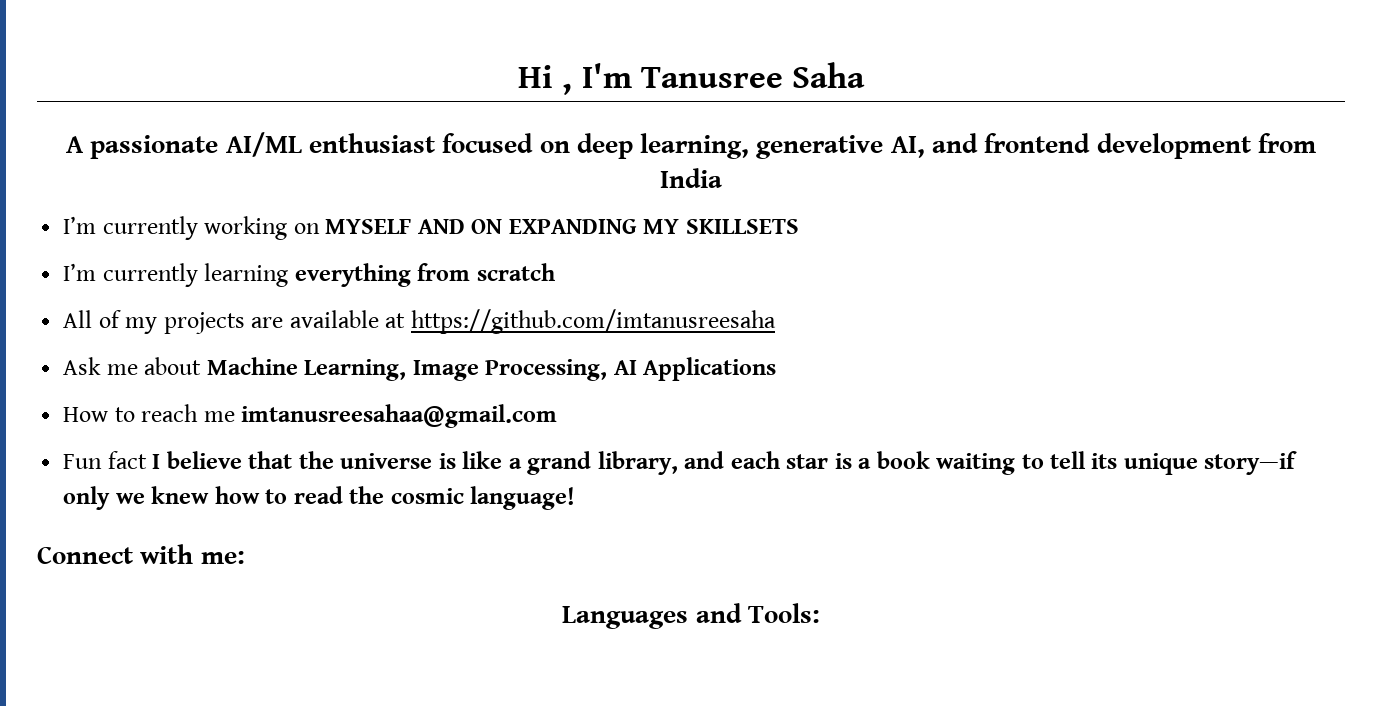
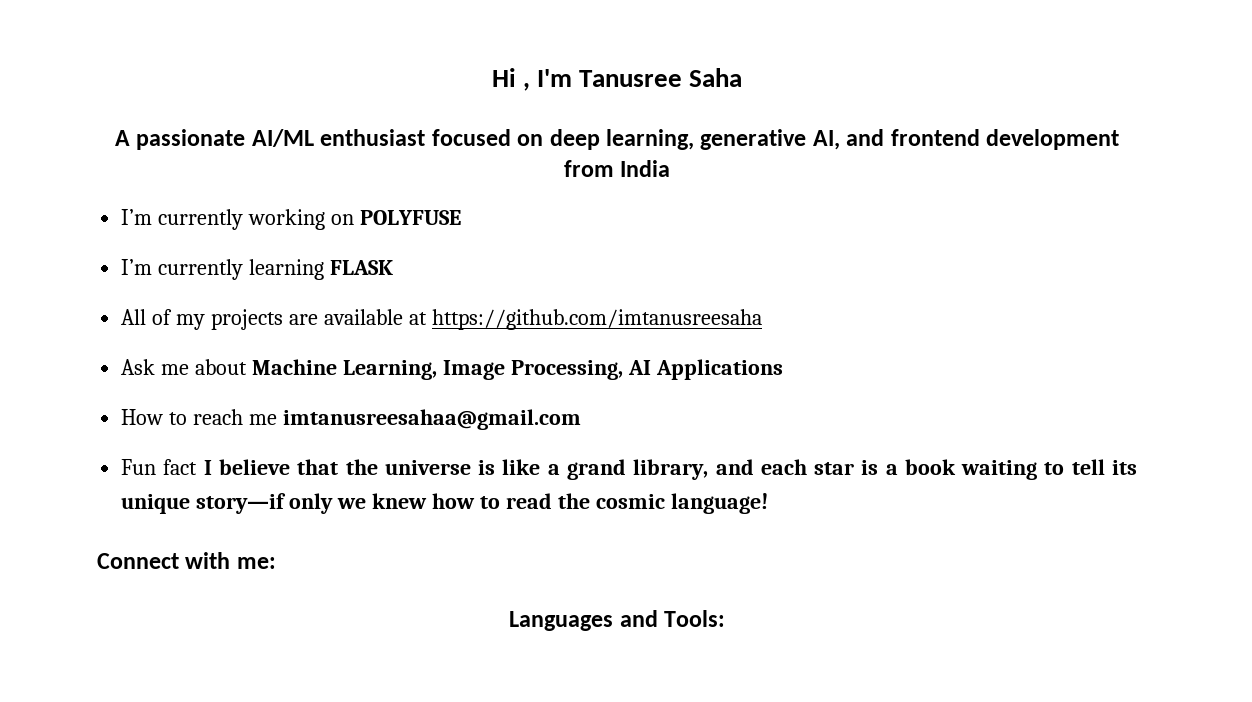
- I’m currently working on MYSELF AND ON EXPANDING MY SKILLSETS
+ I’m currently working on POLYFUSE
- I’m currently learning everything from scratch
+ I’m currently learning FLASK

